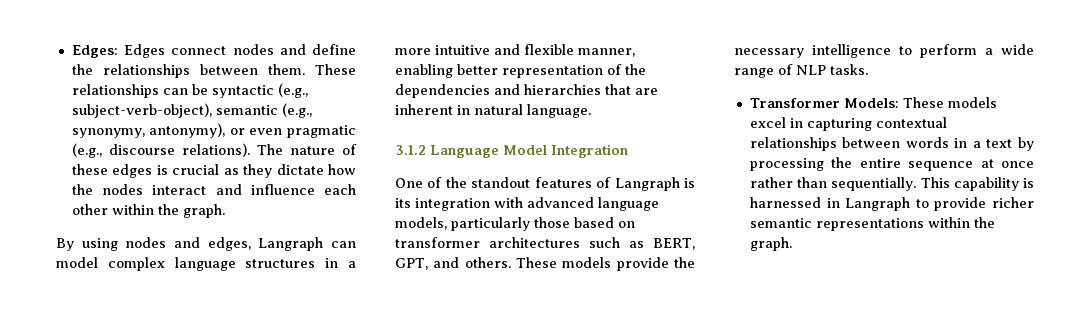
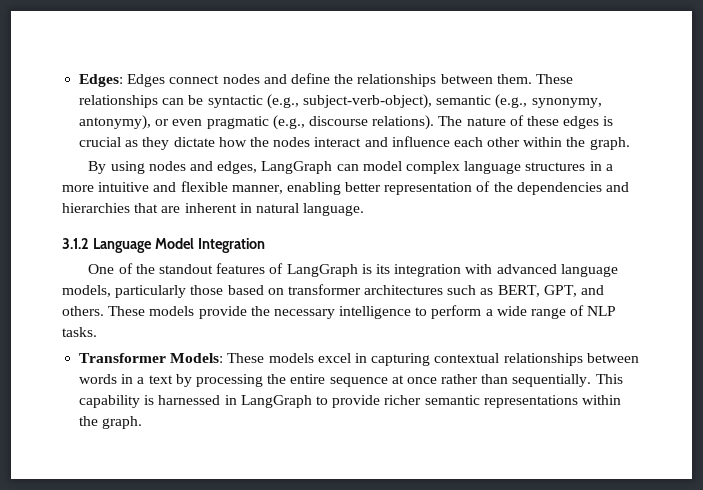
- By using nodes and edges, Langraph can model complex language structures in a more intuitive and flexible manner, enabling better representation of the dependencies and hierarchies that are inherent in natural language.
+ By using nodes and edges, LangGraph can model complex language structures in a more intuitive and flexible manner, enabling better representation of the dependencies and hierarchies that are inherent in natural language.
- One of the standout features of Langraph is its integration with advanced language models, particularly those based on transformer architectures such as BERT, GPT, and others.
+ One of the standout features of LangGraph is its integration with advanced language models, particularly those based on transformer architectures such as BERT, GPT, and others.
- This capability is harnessed in Langraph to provide richer semantic representations within the graph.
+ This capability is harnessed in LangGraph to provide richer semantic representations within the graph.

